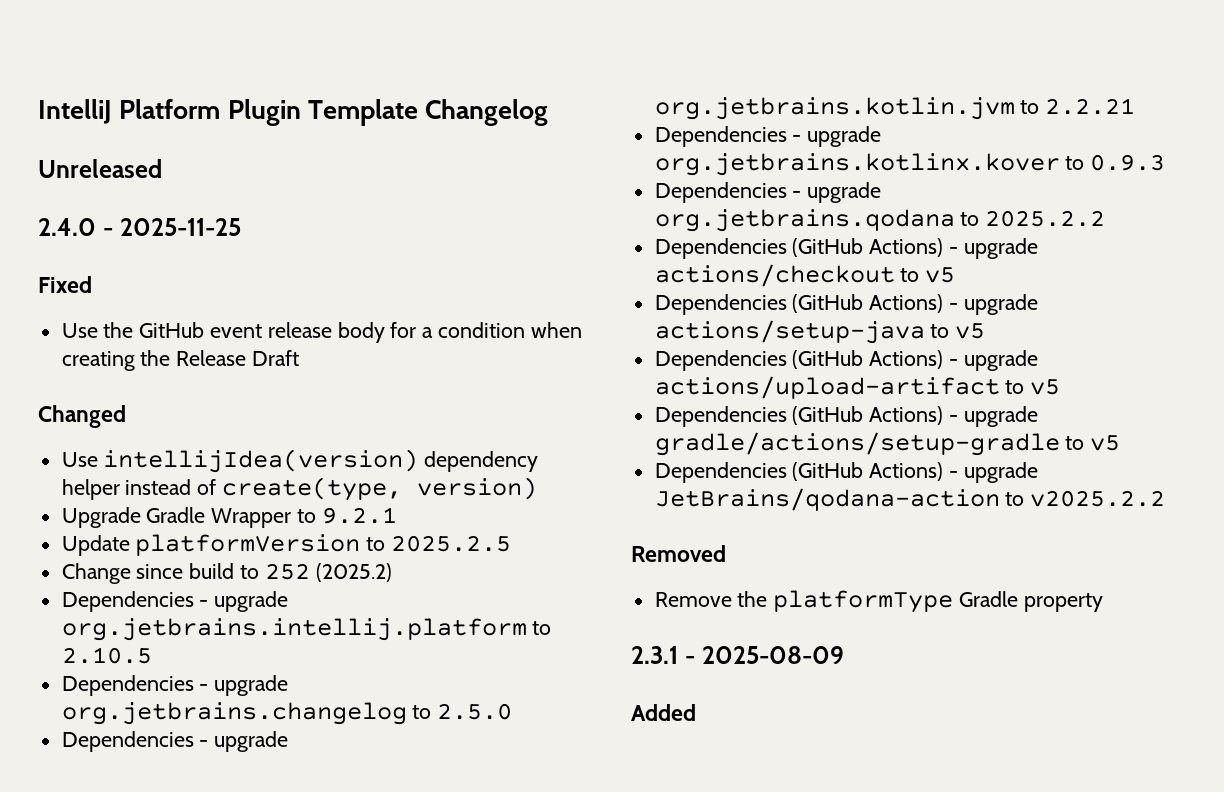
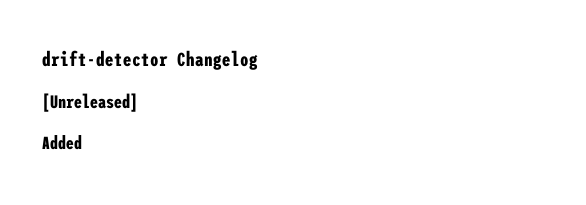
- IntelliJ Platform Plugin Template Changelog
- Unreleased
- 2.4.0 - 2025-11-25
- Fixed
- Use the GitHub event release body for a condition when creating the Release Draft
- Changed
- Use intellijIdea(version) dependency helper instead of create(type, version)
- Upgrade Gradle Wrapper to 9.2.1
- Update platformVersion to 2025.2.5
- Change since build to 252 (2025.2)
- Dependencies - upgrade org.jetbrains.intellij.platform to 2.10.5
- Dependencies - upgrade org.jetbrains.changelog to 2.5.0
- Dependencies - upgrade org.jetbrains.kotlin.jvm to 2.2.21
- Dependencies - upgrade org.jetbrains.kotlinx.kover to 0.9.3
- Dependencies - upgrade org.jetbrains.qodana to 2025.2.2
- Dependencies (GitHub Actions) - upgrade actions/checkout to v5
- Dependencies (GitHub Actions) - upgrade actions/setup-java to v5
- Dependencies (GitHub Actions) - upgrade actions/upload-artifact to v5
- Dependencies (GitHub Actions) - upgrade gradle/actions/setup-gradle to v5
- Dependencies (GitHub Actions) - upgrade JetBrains/qodana-action to v2025.2.2
- Removed
- Remove the platformType Gradle property
- 2.3.1 - 2025-08-09
+ drift-detector Changelog
+ [Unreleased]

